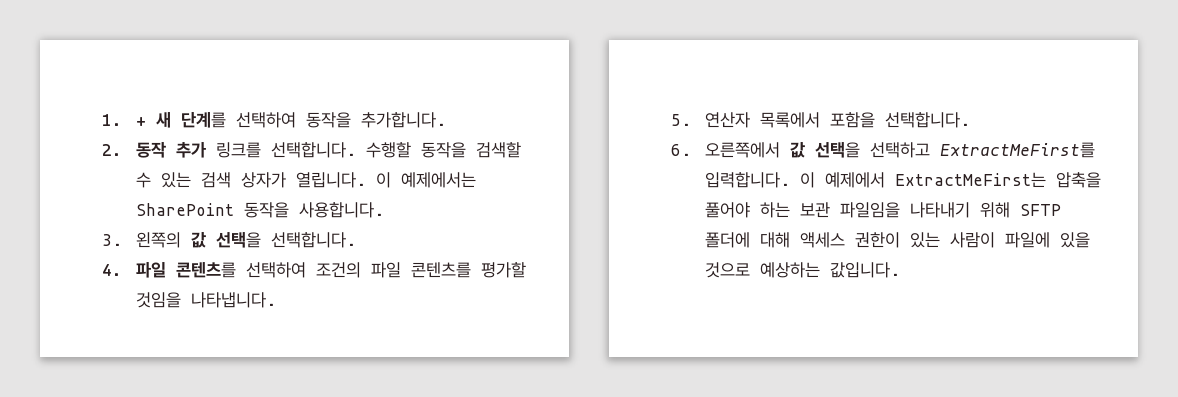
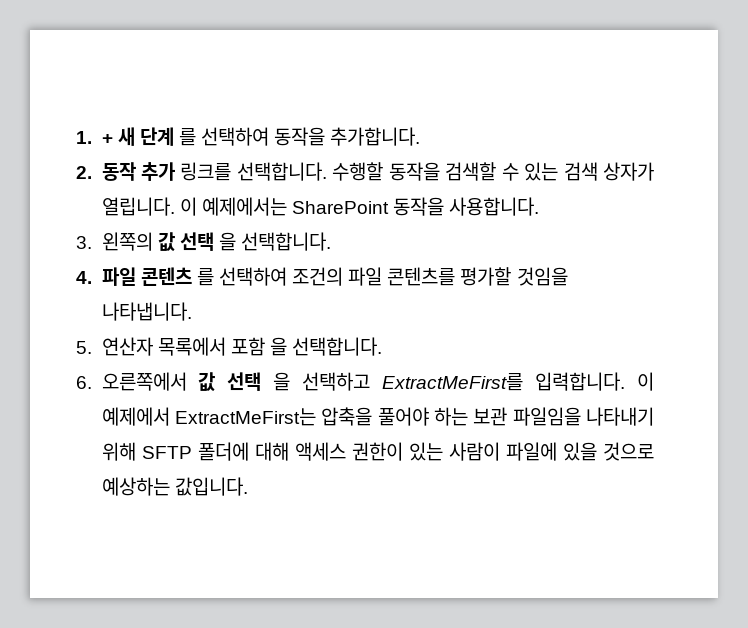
- 1. + 새 단계를 선택하여 동작을 추가합니다.
+ 1. + 새 단계 를 선택하여 동작을 추가합니다.
- 3. 왼쪽의 값 선택을 선택합니다.
+ 3. 왼쪽의 값 선택 을 선택합니다.
- 4. 파일 콘텐츠를 선택하여 조건의 파일 콘텐츠를 평가할 것임을 나타냅니다.
+ 4. 파일 콘텐츠 를 선택하여 조건의 파일 콘텐츠를 평가할 것임을 나타냅니다.
- 5. 연산자 목록에서 포함을 선택합니다.
+ 5. 연산자 목록에서 포함 을 선택합니다.
- 6. 오른쪽에서 값 선택을 선택하고 ExtractMeFirst를 입력합니다.
+ 6. 오른쪽에서 값 선택 을 선택하고 ExtractMeFirst를 입력합니다.

